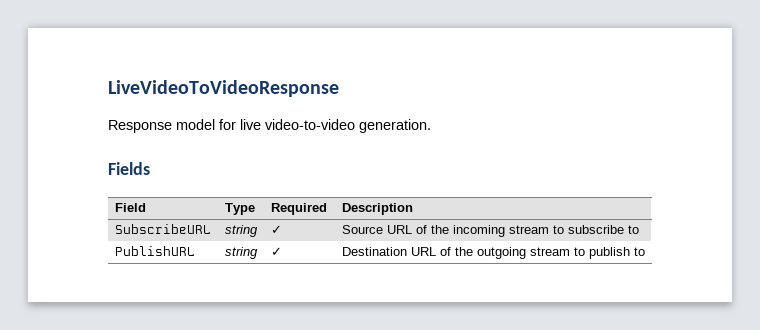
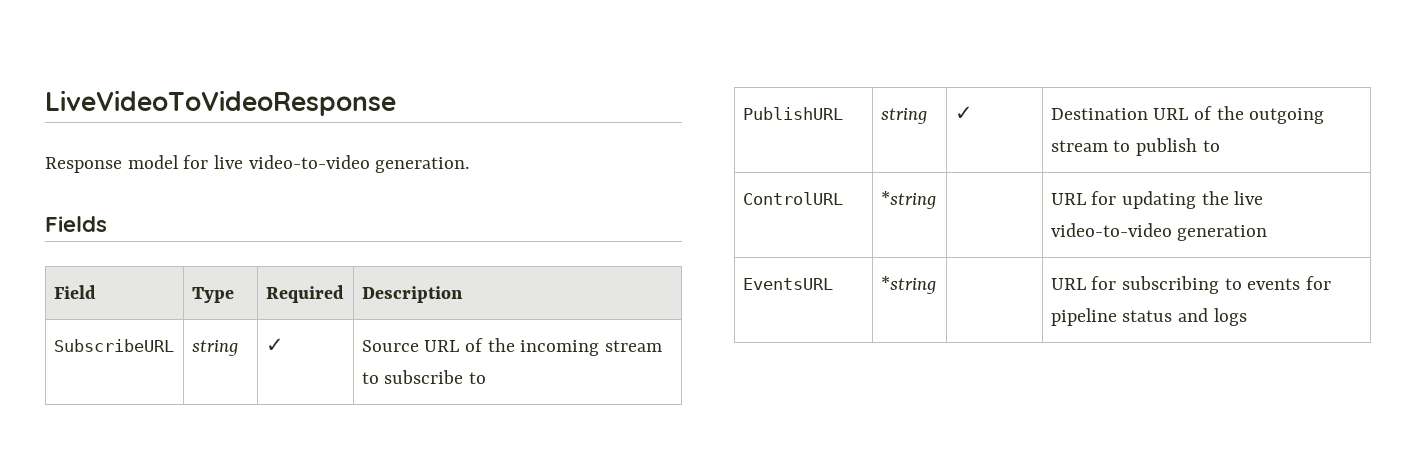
+ ControlURL | *string | | URL for updating the live video-to-video generation
+ EventsURL | *string | | URL for subscribing to events for pipeline status and logs

